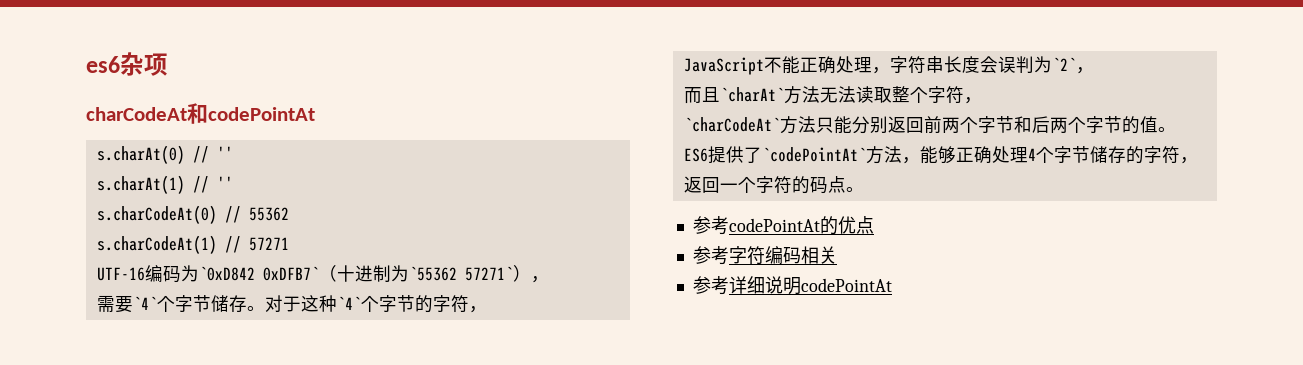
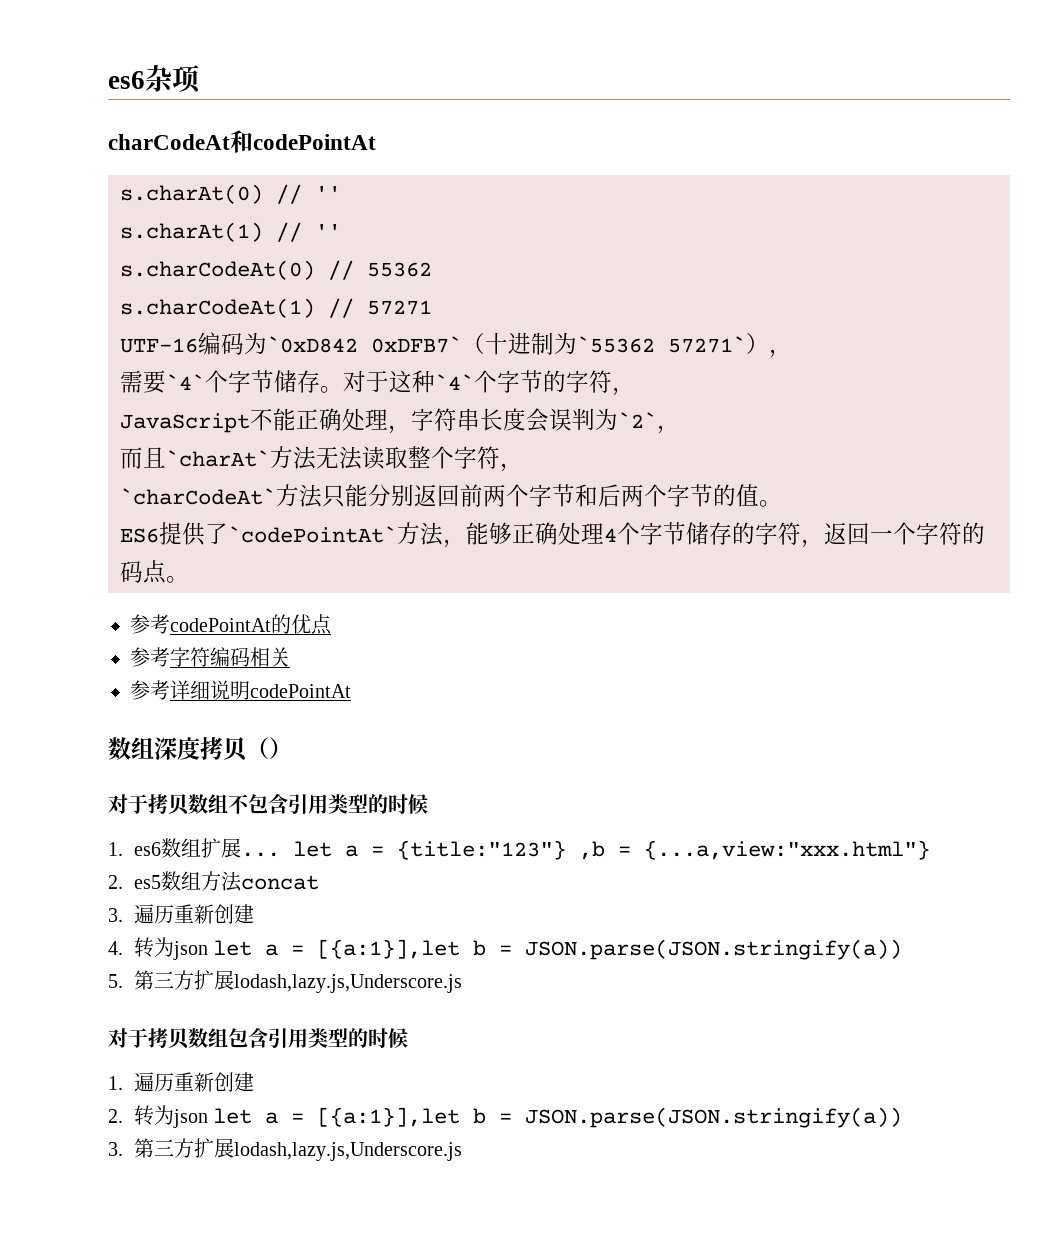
+ 数组深度拷贝（）
+ 对于拷贝数组不包含引用类型的时候
+ 1. es6数组扩展... let a = {title:"123"} ,b = {...a,view:"xxx.html"}
+ 2. es5数组方法concat
+ 3.遍历重新创建
+ 4.转为json let a = [{a:1}],let b = JSON.parse(JSON.stringify(a))
+ 5.第三方扩展lodash,lazy.js,Underscore.js
+ 对于拷贝数组包含引用类型的时候
+ 1.遍历重新创建
+ 2.转为json let a = [{a:1}],let b = JSON.parse(JSON.stringify(a))
+ 3.第三方扩展lodash,lazy.js,Underscore.js

